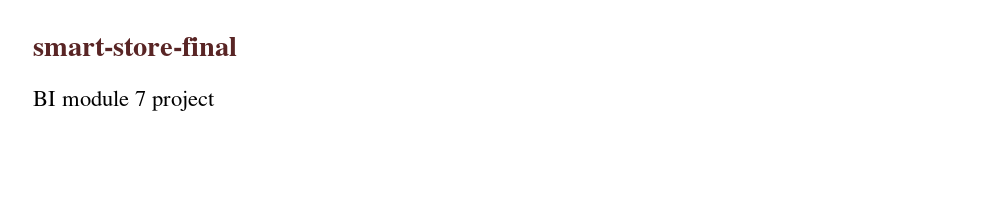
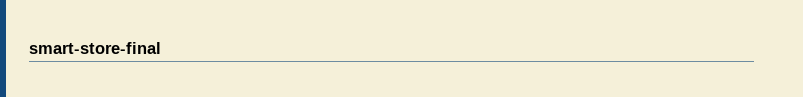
- BI module 7 project

